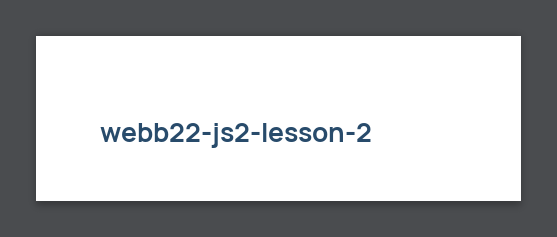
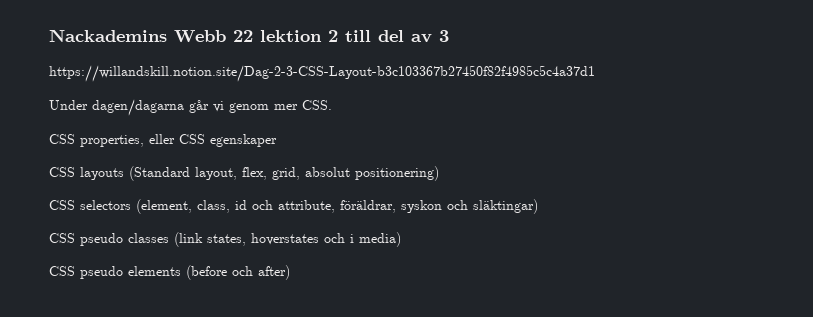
- webb22-js2-lesson-2
+ Nackademins Webb 22 lektion 2 till del av 3
+ https://willandskill.notion.site/Dag-2-3-CSS-Layout-b3c103367b27450f82f4985c5c4a37d1
+ Under dagen/dagarna går vi genom mer CSS.
+ CSS properties, eller CSS egenskaper
+ CSS layouts (Standard layout, flex, grid, absolut positionering)
+ CSS selectors (element, class, id och attribute, föräldrar, syskon och släktingar)
+ CSS pseudo classes (link states, hoverstates och i media)
+ CSS pseudo elements (before och after)

